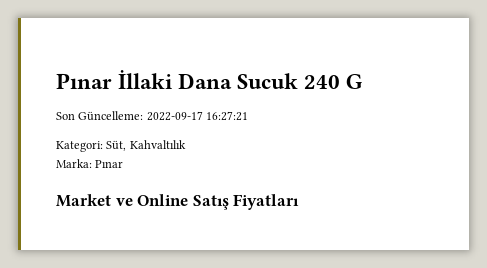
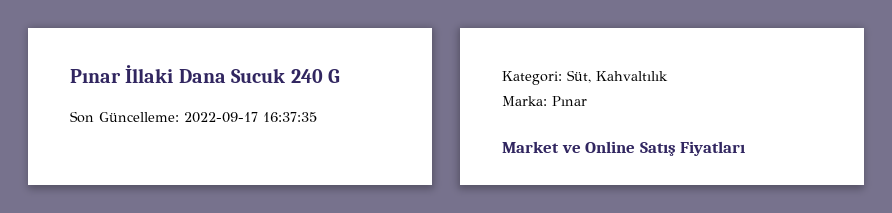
- Son Güncelleme: 2022-09-17 16:27:21
+ Son Güncelleme: 2022-09-17 16:37:35

